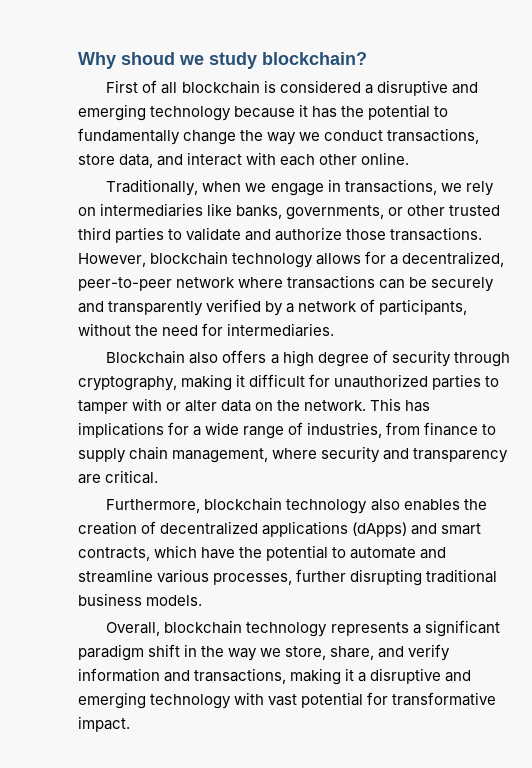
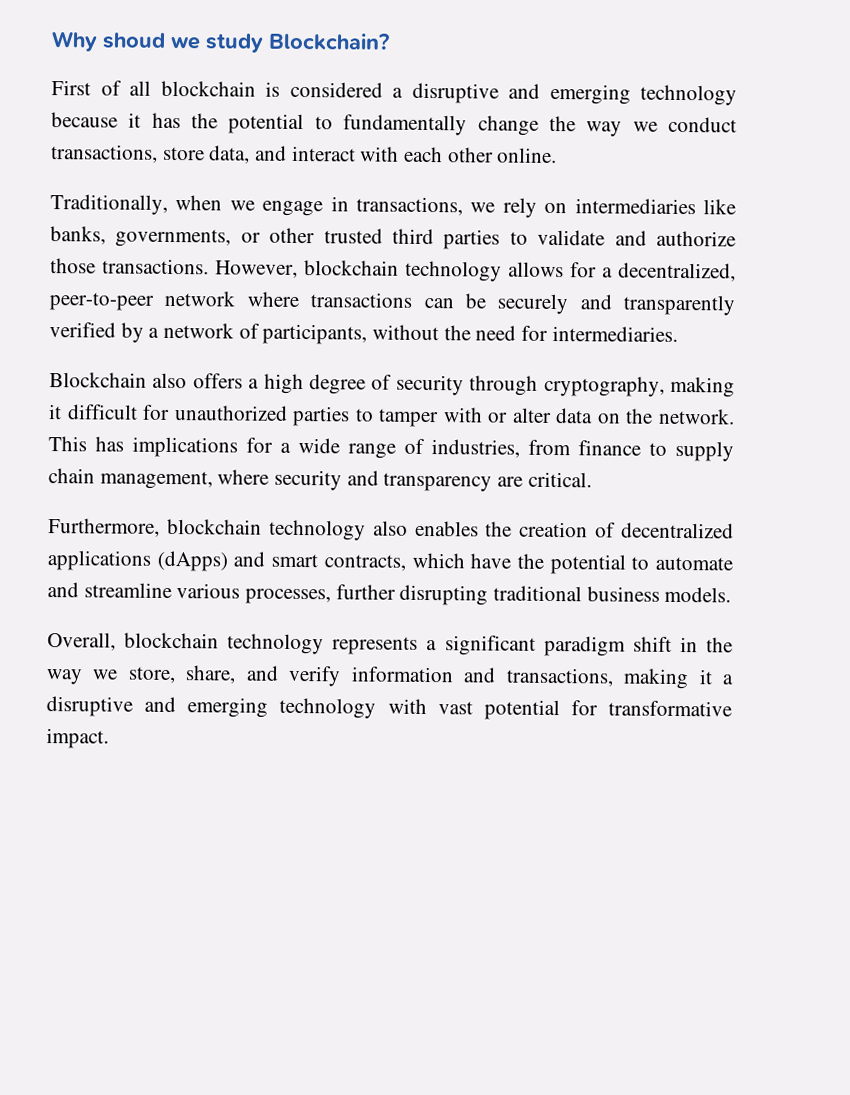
- Why shoud we study blockchain?
+ Why shoud we study Blockchain?

